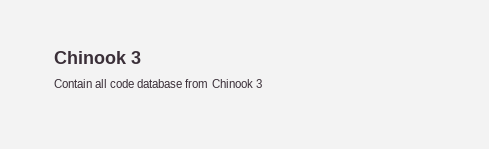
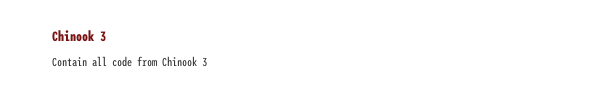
- Contain all code database from Chinook 3
+ Contain all code from Chinook 3

